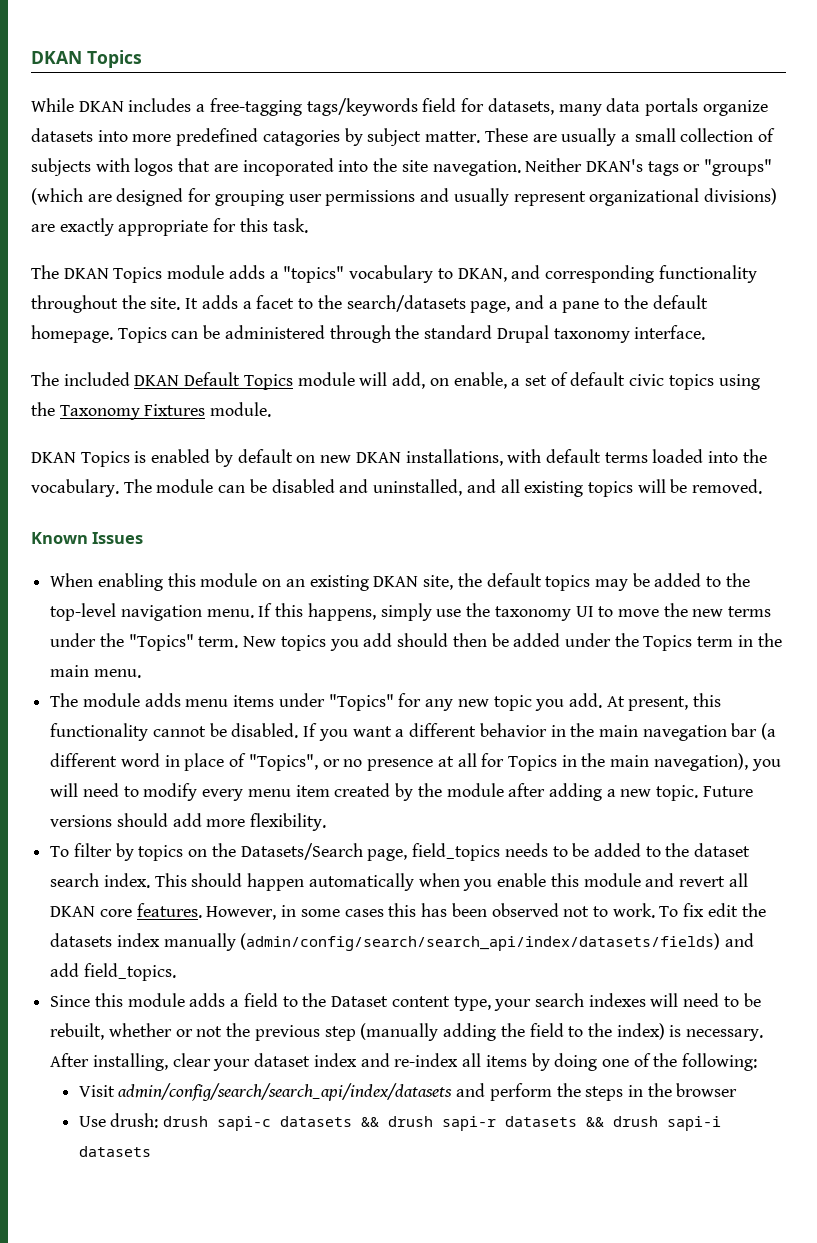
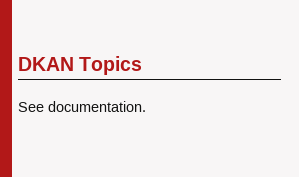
- While DKAN includes a free-tagging tags/keywords field for datasets, many data portals organize datasets into more predefined catagories by subject matter. These are usually a small collection of subjects with logos that are incoporated into the site navegation. Neither DKAN's tags or "groups" (which are designed for grouping user permissions and usually represent organizational divisions) are exactly appropriate for this task.
- The DKAN Topics module adds a "topics" vocabulary to DKAN, and corresponding functionality throughout the site. It adds a facet to the search/datasets page, and a pane to the default homepage. Topics can be administered through the standard Drupal taxonomy interface.
- The included DKAN Default Topics module will add, on enable, a set of default civic topics using the Taxonomy Fixtures module.
- DKAN Topics is enabled by default on new DKAN installations, with default terms loaded into the vocabulary. The module can be disabled and uninstalled, and all existing topics will be removed.
- Known Issues
- When enabling this module on an existing DKAN site, the default topics may be added to the top-level navigation menu. If this happens, simply use the taxonomy UI to move the new terms under the "Topics" term. New topics you add should then be added under the Topics term in the main menu.
- The module adds menu items under "Topics" for any new topic you add. At present, this functionality cannot be disabled. If you want a different behavior in the main navegation bar (a different word in place of "Topics", or no presence at all for Topics in the main navegation), you will need to modify every menu item created by the module after adding a new topic. Future versions should add more flexibility.
- To filter by topics on the Datasets/Search page, field_topics needs to be added to the dataset search index. This should happen automatically when you enable this module and revert all DKAN core features. However, in some cases this has been observed not to work. To fix edit the datasets index manually (admin/config/search/search_api/index/datasets/fields) and add field_topics.
- Since this module adds a field to the Dataset content type, your search indexes will need to be rebuilt, whether or not the previous step (manually adding the field to the index) is necessary. After installing, clear your dataset index and re-index all items by doing one of the following:
- Visit admin/config/search/search_api/index/datasets and perform the steps in the browser
- Use drush: drush sapi-c datasets && drush sapi-r datasets && drush sapi-i datasets
+ See documentation.

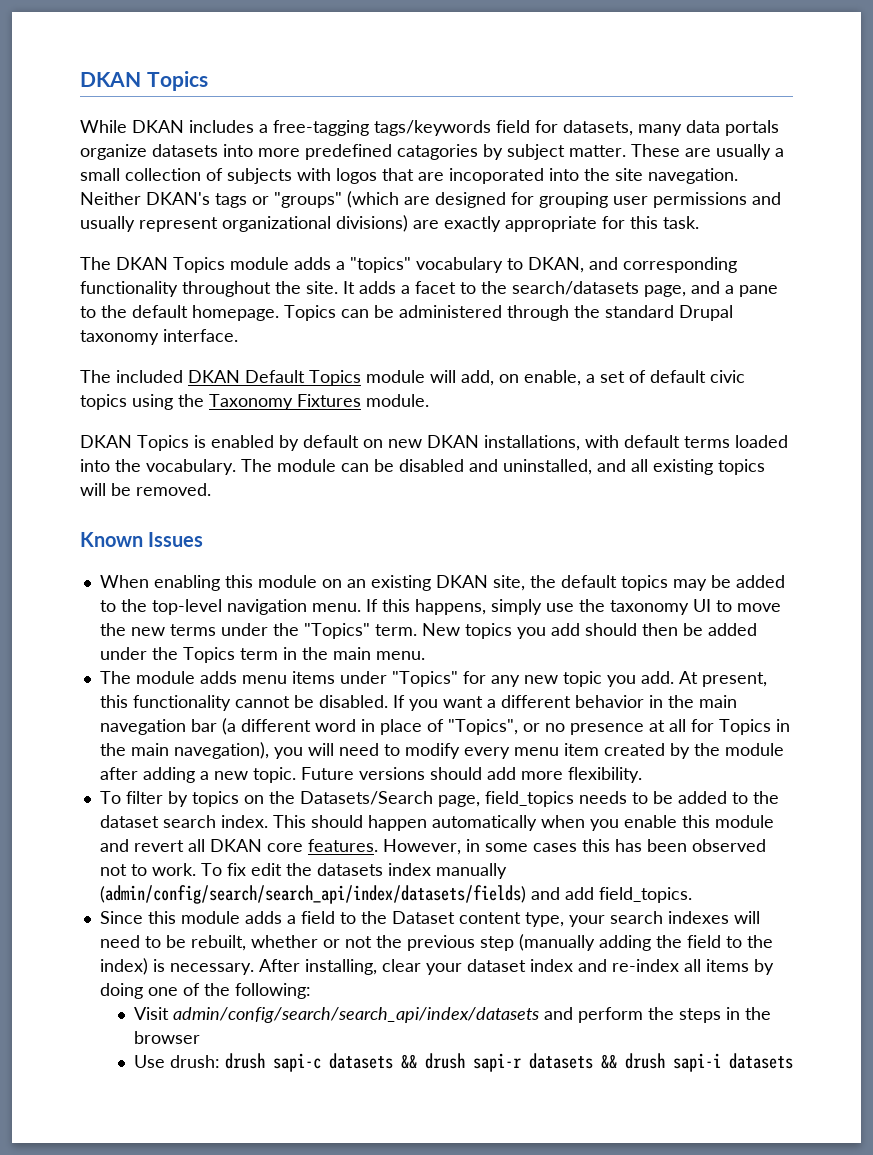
- See documentation.
+ While DKAN includes a free-tagging tags/keywords field for datasets, many data portals organize datasets into more predefined catagories by subject matter. These are usually a small collection of subjects with logos that are incoporated into the site navegation. Neither DKAN's tags or "groups" (which are designed for grouping user permissions and usually represent organizational divisions) are exactly appropriate for this task.
+ The DKAN Topics module adds a "topics" vocabulary to DKAN, and corresponding functionality throughout the site. It adds a facet to the search/datasets page, and a pane to the default homepage. Topics can be administered through the standard Drupal taxonomy interface.
+ The included DKAN Default Topics module will add, on enable, a set of default civic topics using the Taxonomy Fixtures module.
+ DKAN Topics is enabled by default on new DKAN installations, with default terms loaded into the vocabulary. The module can be disabled and uninstalled, and all existing topics will be removed.
+ Known Issues
+ When enabling this module on an existing DKAN site, the default topics may be added to the top-level navigation menu. If this happens, simply use the taxonomy UI to move the new terms under the "Topics" term. New topics you add should then be added under the Topics term in the main menu.
+ The module adds menu items under "Topics" for any new topic you add. At present, this functionality cannot be disabled. If you want a different behavior in the main navegation bar (a different word in place of "Topics", or no presence at all for Topics in the main navegation), you will need to modify every menu item created by the module after adding a new topic. Future versions should add more flexibility.
+ To filter by topics on the Datasets/Search page, field_topics needs to be added to the dataset search index. This should happen automatically when you enable this module and revert all DKAN core features. However, in some cases this has been observed not to work. To fix edit the datasets index manually (admin/config/search/search_api/index/datasets/fields) and add field_topics.
+ Since this module adds a field to the Dataset content type, your search indexes will need to be rebuilt, whether or not the previous step (manually adding the field to the index) is necessary. After installing, clear your dataset index and re-index all items by doing one of the following:
+ Visit admin/config/search/search_api/index/datasets and perform the steps in the browser
+ Use drush: drush sapi-c datasets && drush sapi-r datasets && drush sapi-i datasets

